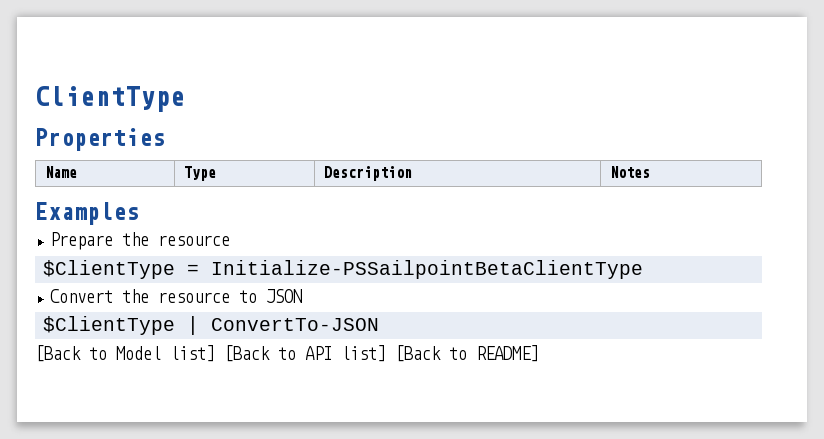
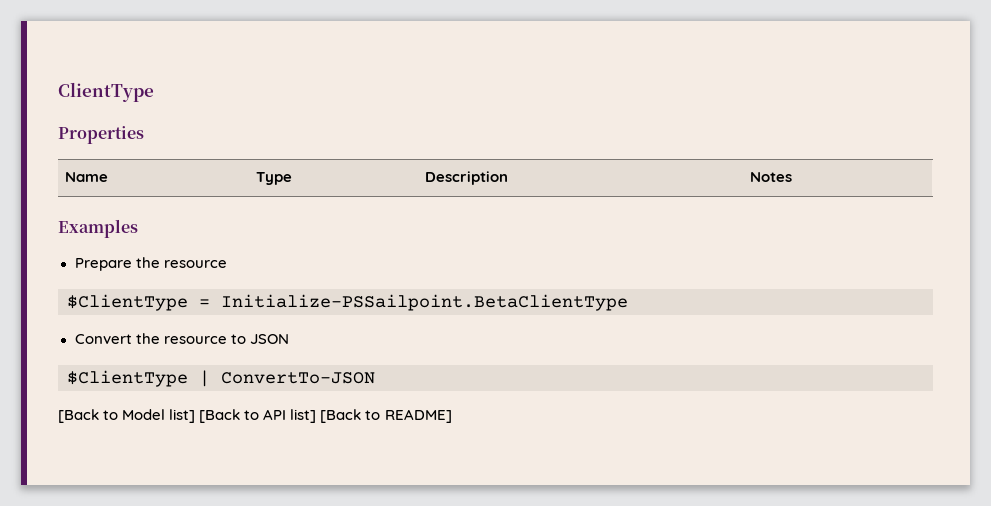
- $ClientType = Initialize-PSSailpointBetaClientType
+ $ClientType = Initialize-PSSailpoint.BetaClientType

